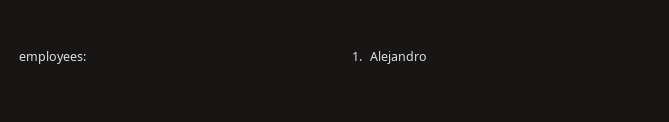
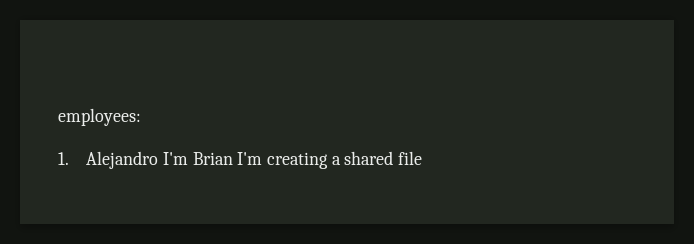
- 1. Alejandro
+ 1. Alejandro I'm Brian I'm creating a shared file

